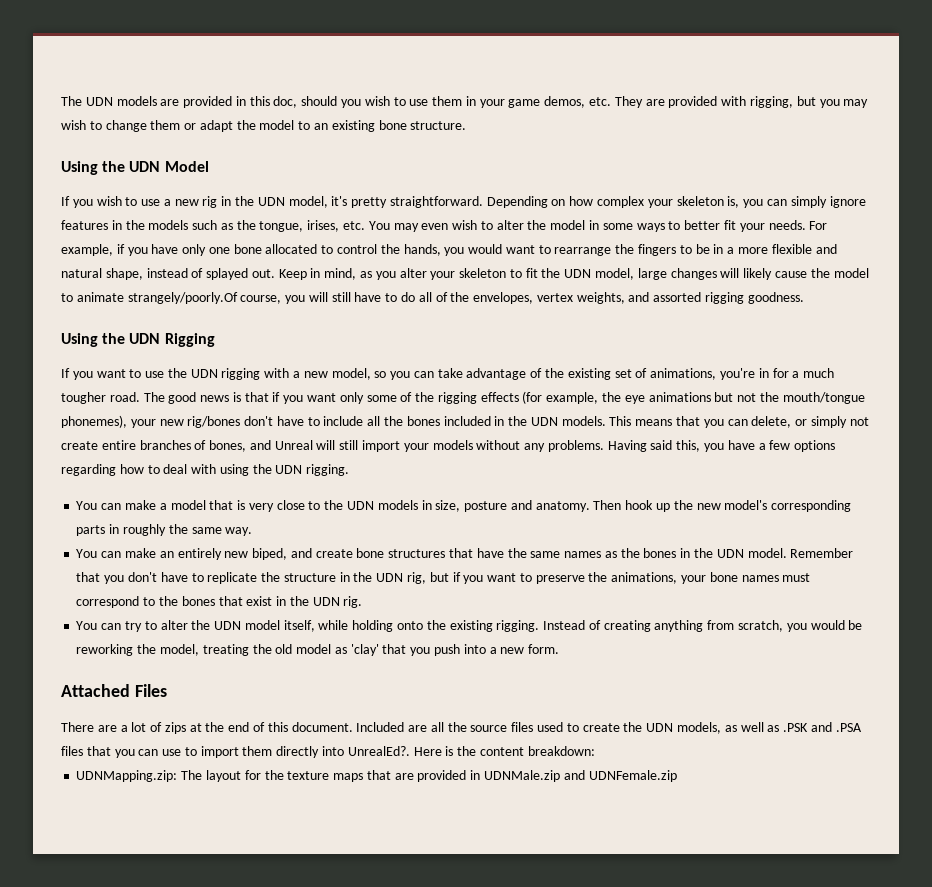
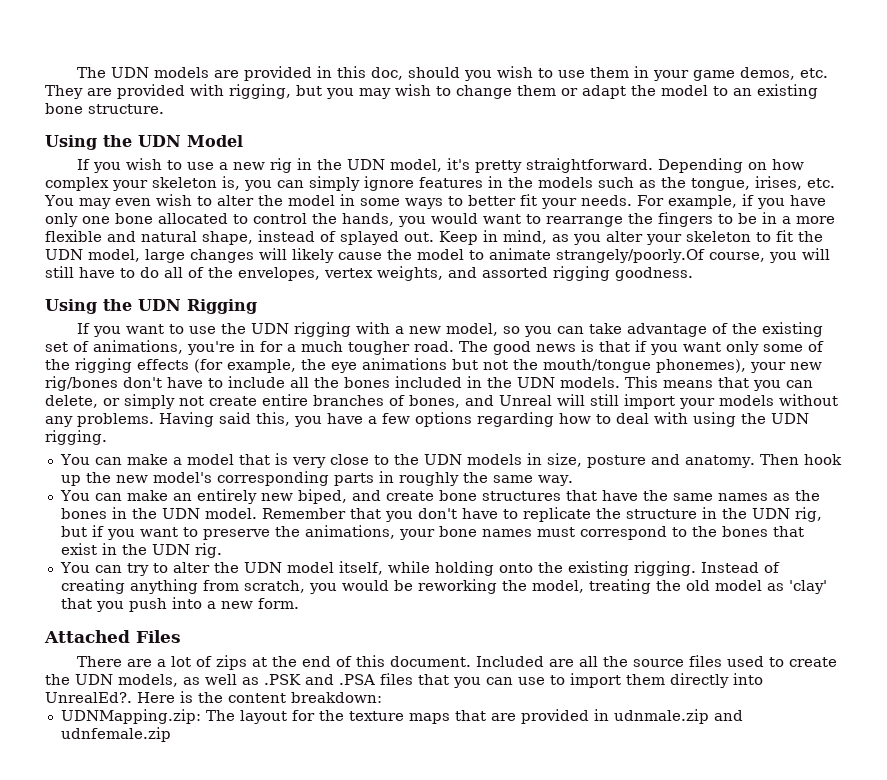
- UDNMapping.zip: The layout for the texture maps that are provided in UDNMale.zip and UDNFemale.zip
+ UDNMapping.zip: The layout for the texture maps that are provided in udnmale.zip and udnfemale.zip

